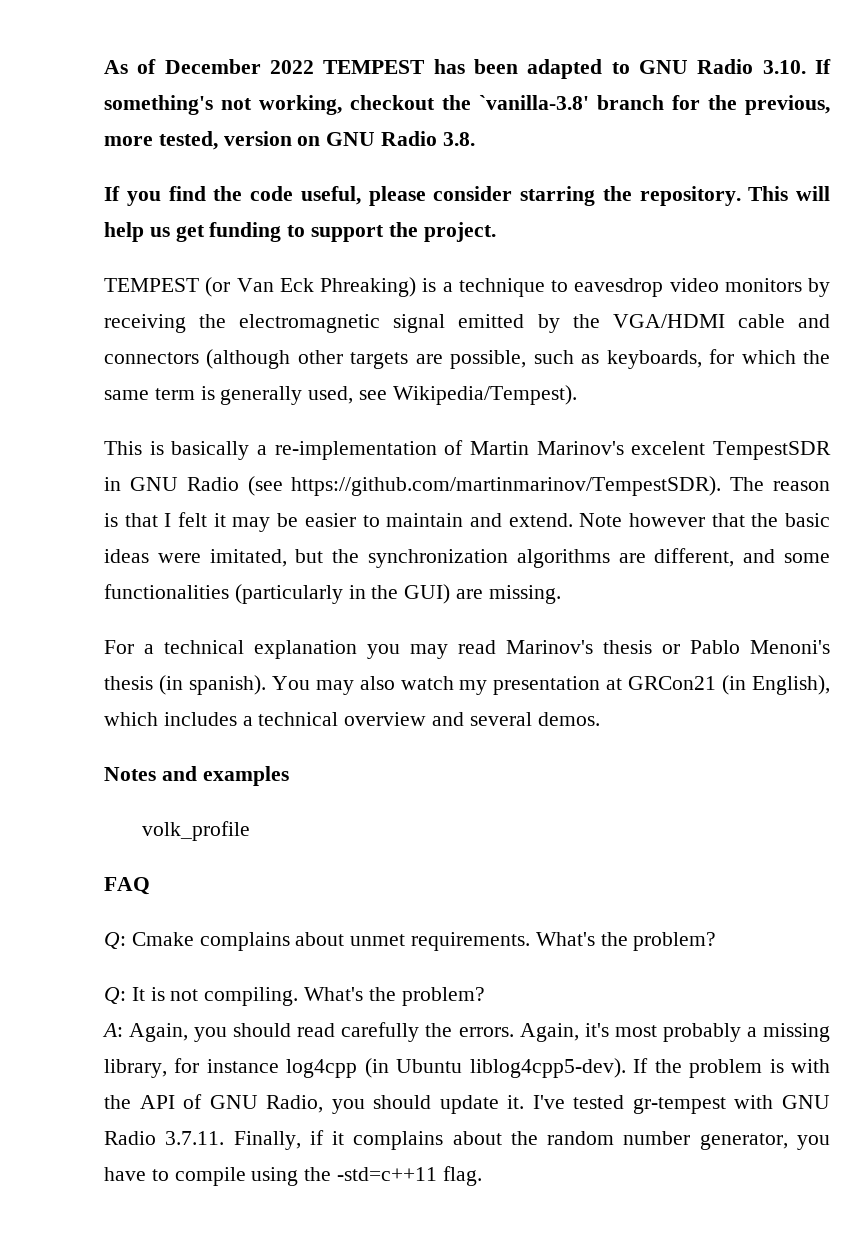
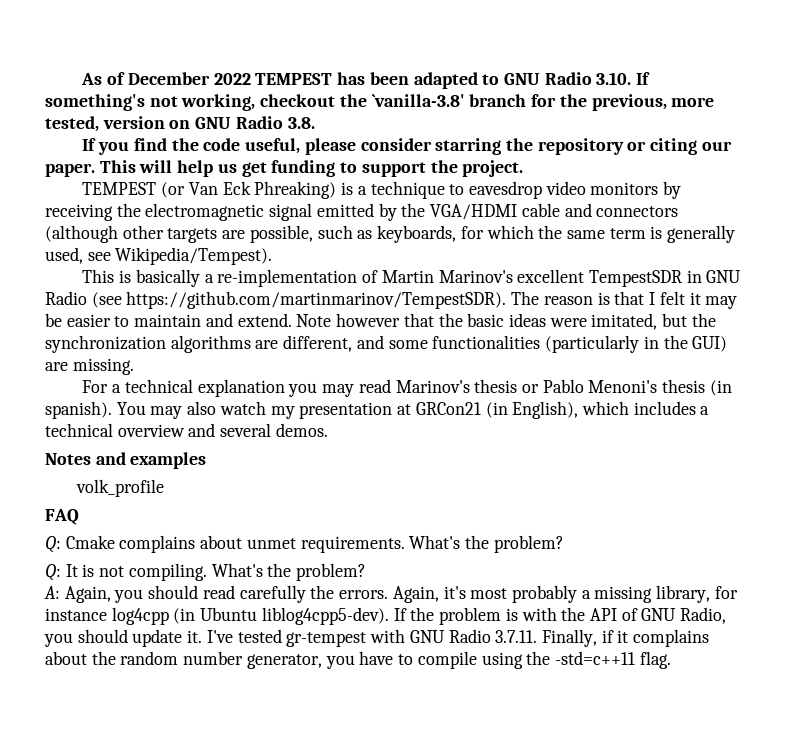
- If you find the code useful, please consider starring the repository.
+ If you find the code useful, please consider starring the repository or citing our paper.
- This is basically a re-implementation of Martin Marinov's excelent TempestSDR in GNU Radio (see https://github.com/martinmarinov/TempestSDR). The reason is that I felt it may be easier to maintain and extend.
+ This is basically a re-implementation of Martin Marinov's excellent TempestSDR in GNU Radio (see https://github.com/martinmarinov/TempestSDR). The reason is that I felt it may be easier to maintain and extend.

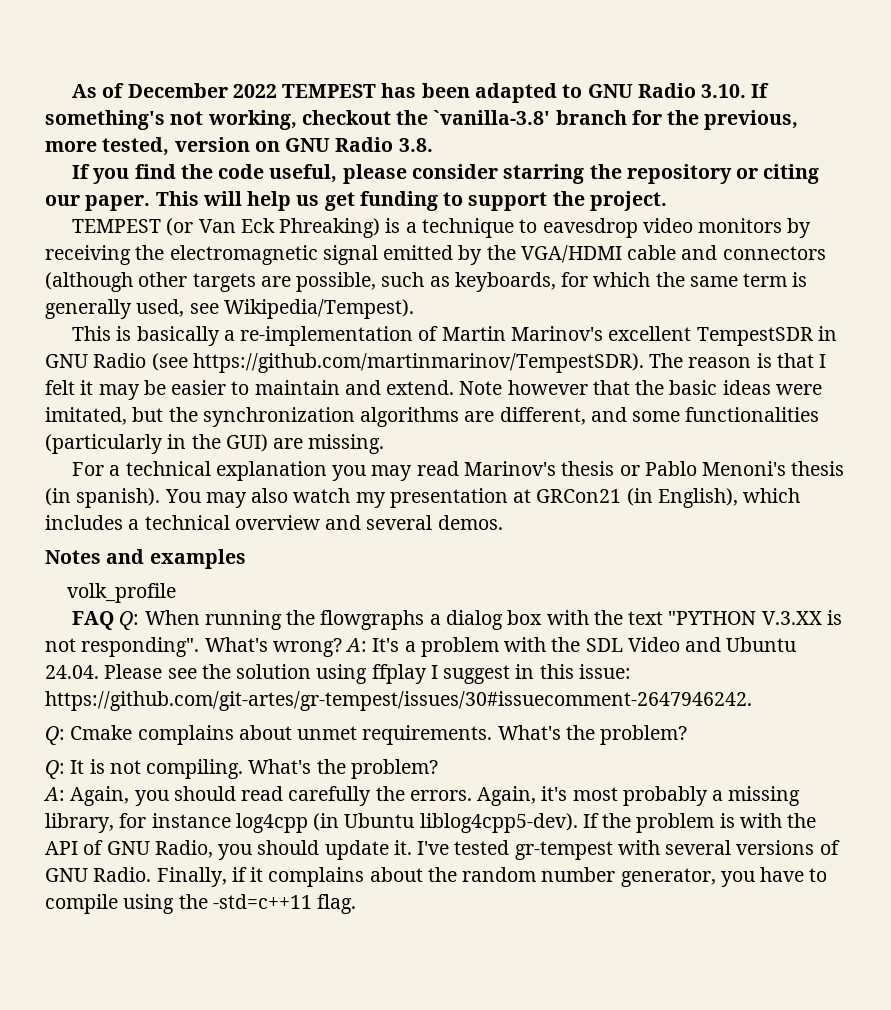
- FAQ
+ FAQ Q: When running the flowgraphs a dialog box with the text "PYTHON V.3.XX is not responding". What's wrong? A: It's a problem with the SDL Video and Ubuntu 24.04. Please see the solution using ffplay I suggest in this issue: https://github.com/git-artes/gr-tempest/issues/30#issuecomment-2647946242.
- I've tested gr-tempest with GNU Radio 3.7.11. Finally, if it complains about the random number generator, you have to compile using the -std=c++11 flag.
+ I've tested gr-tempest with several versions of GNU Radio. Finally, if it complains about the random number generator, you have to compile using the -std=c++11 flag.

